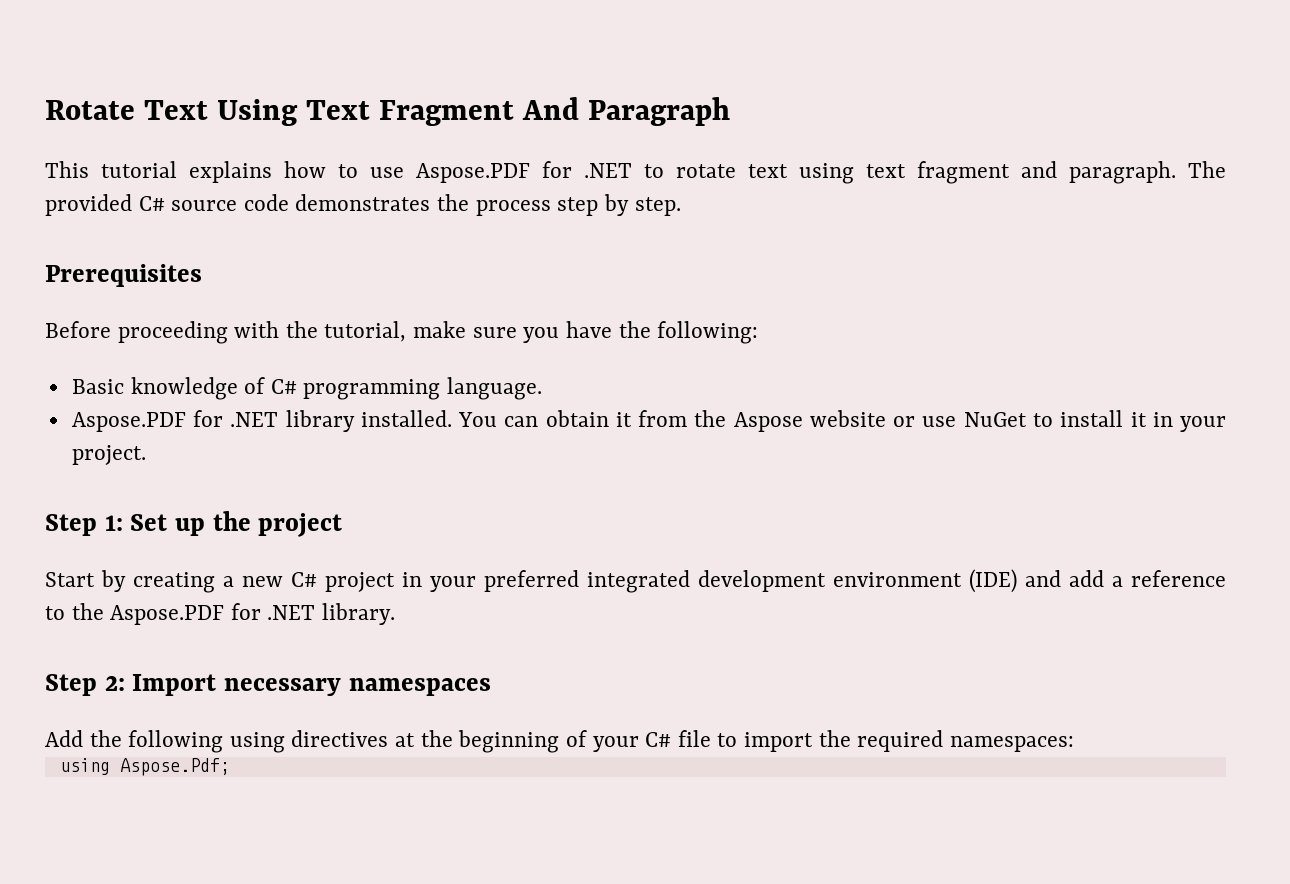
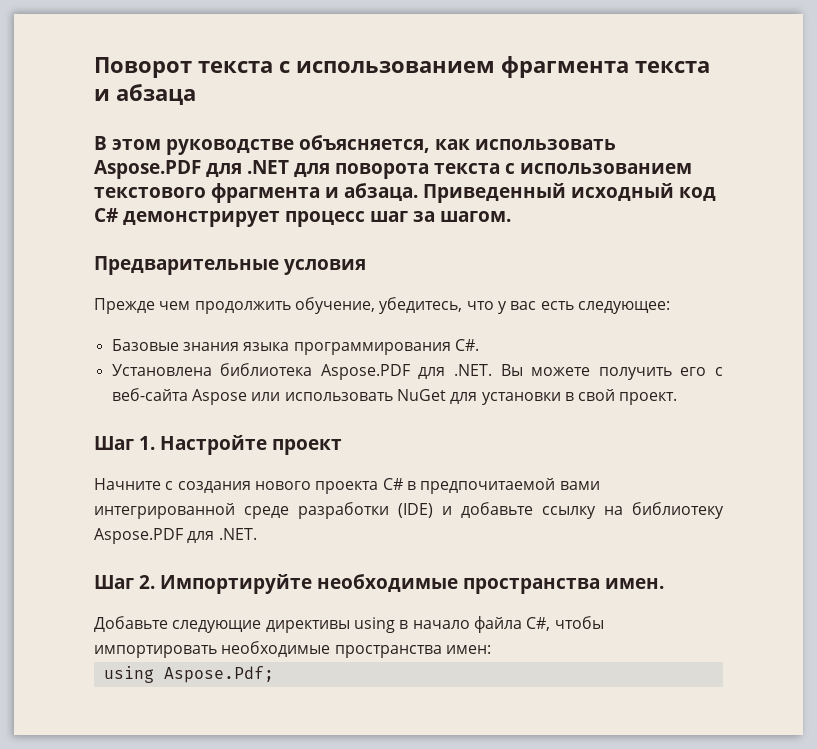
- Rotate Text Using Text Fragment And Paragraph
- This tutorial explains how to use Aspose.PDF for .NET to rotate text using text fragment and paragraph. The provided C# source code demonstrates the process step by step.
- Prerequisites
- Before proceeding with the tutorial, make sure you have the following:
- Basic knowledge of C# programming language.
- Aspose.PDF for .NET library installed. You can obtain it from the Aspose website or use NuGet to install it in your project.
- Step 1: Set up the project
- Start by creating a new C# project in your preferred integrated development environment (IDE) and add a reference to the Aspose.PDF for .NET library.
- Step 2: Import necessary namespaces
- Add the following using directives at the beginning of your C# file to import the required namespaces:
+ Поворот текста с использованием фрагмента текста и абзаца
+ В этом руководстве объясняется, как использовать Aspose.PDF для .NET для поворота текста с использованием текстового фрагмента и абзаца. Приведенный исходный код C# демонстрирует процесс шаг за шагом.
+ Предварительные условия
+ Прежде чем продолжить обучение, убедитесь, что у вас есть следующее:
+ Базовые знания языка программирования C#.
+ Установлена библиотека Aspose.PDF для .NET. Вы можете получить его с веб-сайта Aspose или использовать NuGet для установки в свой проект.
+ Шаг 1. Настройте проект
+ Начните с создания нового проекта C# в предпочитаемой вами интегрированной среде разработки (IDE) и добавьте ссылку на библиотеку Aspose.PDF для .NET.
+ Шаг 2. Импортируйте необходимые пространства имен.
+ Добавьте следующие директивы using в начало файла C#, чтобы импортировать необходимые пространства имен:

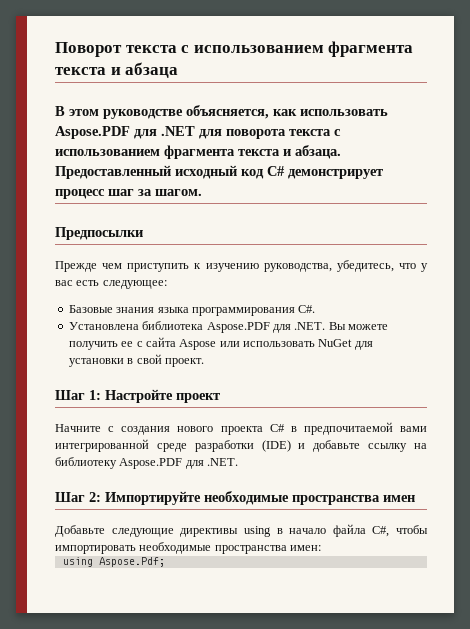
- В этом руководстве объясняется, как использовать Aspose.PDF для .NET для поворота текста с использованием текстового фрагмента и абзаца.
+ В этом руководстве объясняется, как использовать Aspose.PDF для .NET для поворота текста с использованием фрагмента текста и абзаца.
- Приведенный исходный код C# демонстрирует процесс шаг за шагом.
+ Предоставленный исходный код C# демонстрирует процесс шаг за шагом.
- Предварительные условия
+ Предпосылки
- Прежде чем продолжить обучение, убедитесь, что у вас есть следующее:
+ Прежде чем приступить к изучению руководства, убедитесь, что у вас есть следующее:
- Установлена библиотека Aspose.PDF для .NET. Вы можете получить его с веб-сайта Aspose или использовать NuGet для установки в свой проект.
+ Установлена библиотека Aspose.PDF для .NET. Вы можете получить ее с сайта Aspose или использовать NuGet для установки в свой проект.
- Шаг 1. Настройте проект
+ Шаг 1: Настройте проект
- Шаг 2. Импортируйте необходимые пространства имен.
+ Шаг 2: Импортируйте необходимые пространства имен

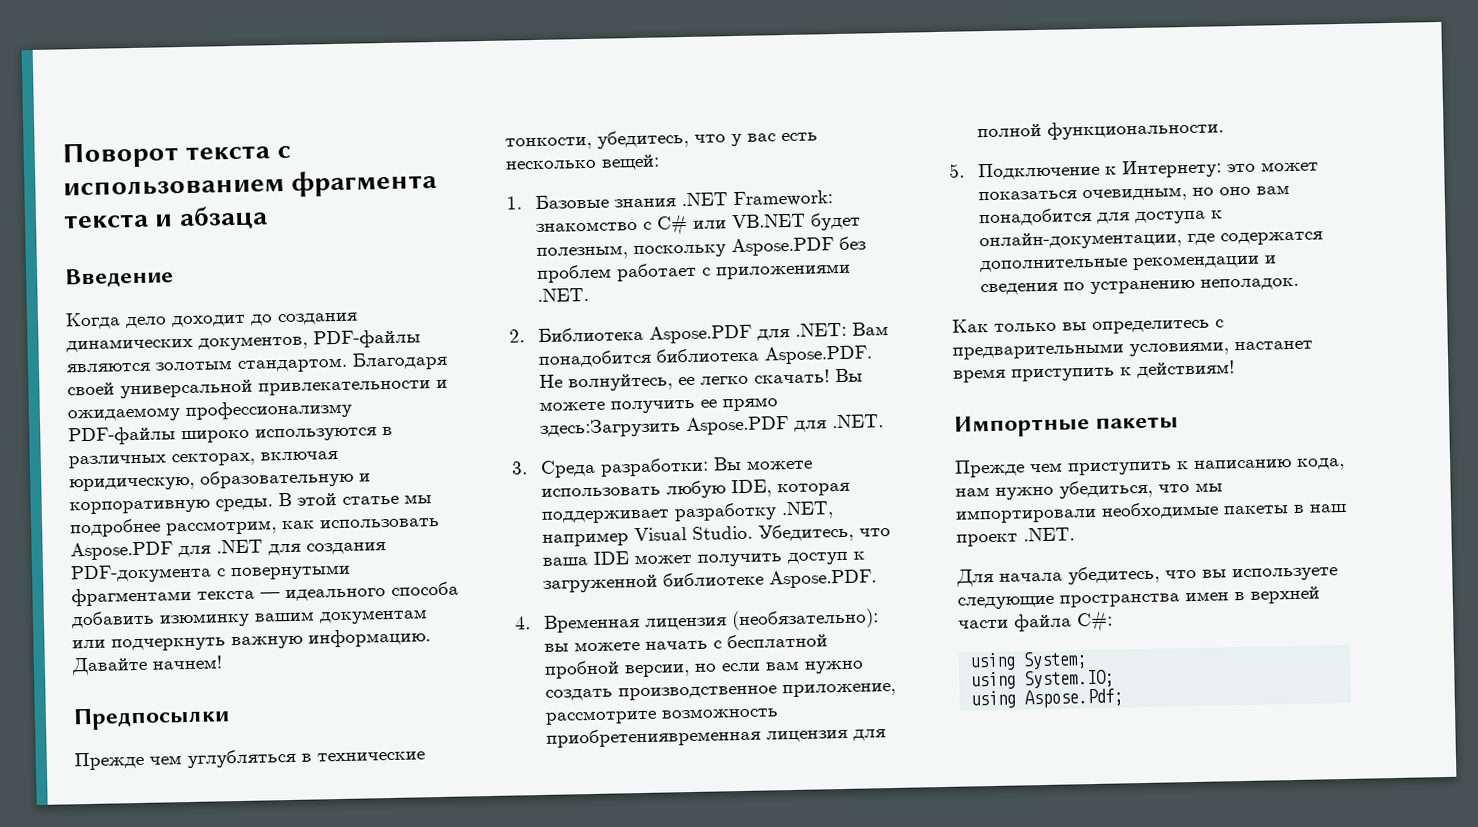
- В этом руководстве объясняется, как использовать Aspose.PDF для .NET для поворота текста с использованием фрагмента текста и абзаца. Предоставленный исходный код C# демонстрирует процесс шаг за шагом.
+ Введение
+ Когда дело доходит до создания динамических документов, PDF-файлы являются золотым стандартом. Благодаря своей универсальной привлекательности и ожидаемому профессионализму PDF-файлы широко используются в различных секторах, включая юридическую, образовательную и корпоративную среды. В этой статье мы подробнее рассмотрим, как использовать Aspose.PDF для .NET для создания PDF-документа с повернутыми фрагментами текста — идеального способа добавить изюминку вашим документам или подчеркнуть важную информацию. Давайте начнем!
- Прежде чем приступить к изучению руководства, убедитесь, что у вас есть следующее:
- Базовые знания языка программирования C#.
- Установлена библиотека Aspose.PDF для .NET. Вы можете получить ее с сайта Aspose или использовать NuGet для установки в свой проект.
- Шаг 1: Настройте проект
- Начните с создания нового проекта C# в предпочитаемой вами интегрированной среде разработки (IDE) и добавьте ссылку на библиотеку Aspose.PDF для .NET.
- Шаг 2: Импортируйте необходимые пространства имен
- Добавьте следующие директивы using в начало файла C#, чтобы импортировать необходимые пространства имен:
+ Прежде чем углубляться в технические тонкости, убедитесь, что у вас есть несколько вещей:
+ 1. Базовые знания .NET Framework: знакомство с C# или VB.NET будет полезным, поскольку Aspose.PDF без проблем работает с приложениями .NET.
+ 2. Библиотека Aspose.PDF для .NET: Вам понадобится библиотека Aspose.PDF. Не волнуйтесь, ее легко скачать! Вы можете получить ее прямо здесь:Загрузить Aspose.PDF для .NET.
+ 3. Среда разработки: Вы можете использовать любую IDE, которая поддерживает разработку .NET, например Visual Studio. Убедитесь, что ваша IDE может получить доступ к загруженной библиотеке Aspose.PDF.
+ 4. Временная лицензия (необязательно): вы можете начать с бесплатной пробной версии, но если вам нужно создать производственное приложение, рассмотрите возможность приобретениявременная лицензия для полной функциональности.
+ 5. Подключение к Интернету: это может показаться очевидным, но оно вам понадобится для доступа к онлайн-документации, где содержатся дополнительные рекомендации и сведения по устранению неполадок.
+ Как только вы определитесь с предварительными условиями, настанет время приступить к действиям!
+ Импортные пакеты
+ Прежде чем приступить к написанию кода, нам нужно убедиться, что мы импортировали необходимые пакеты в наш проект .NET.
+ Для начала убедитесь, что вы используете следующие пространства имен в верхней части файла C#:
+ using System;
+ using System.IO;

